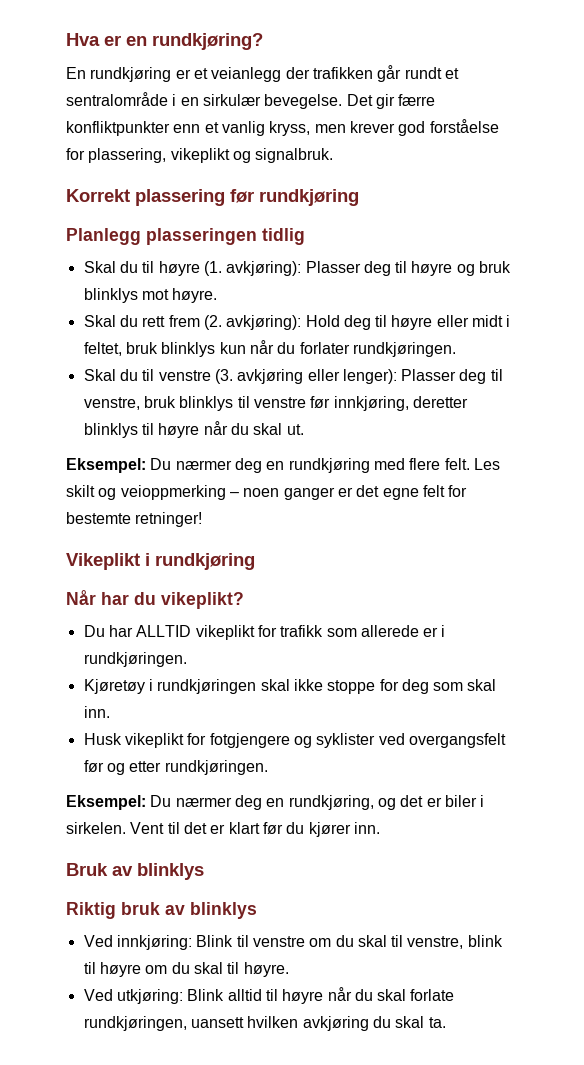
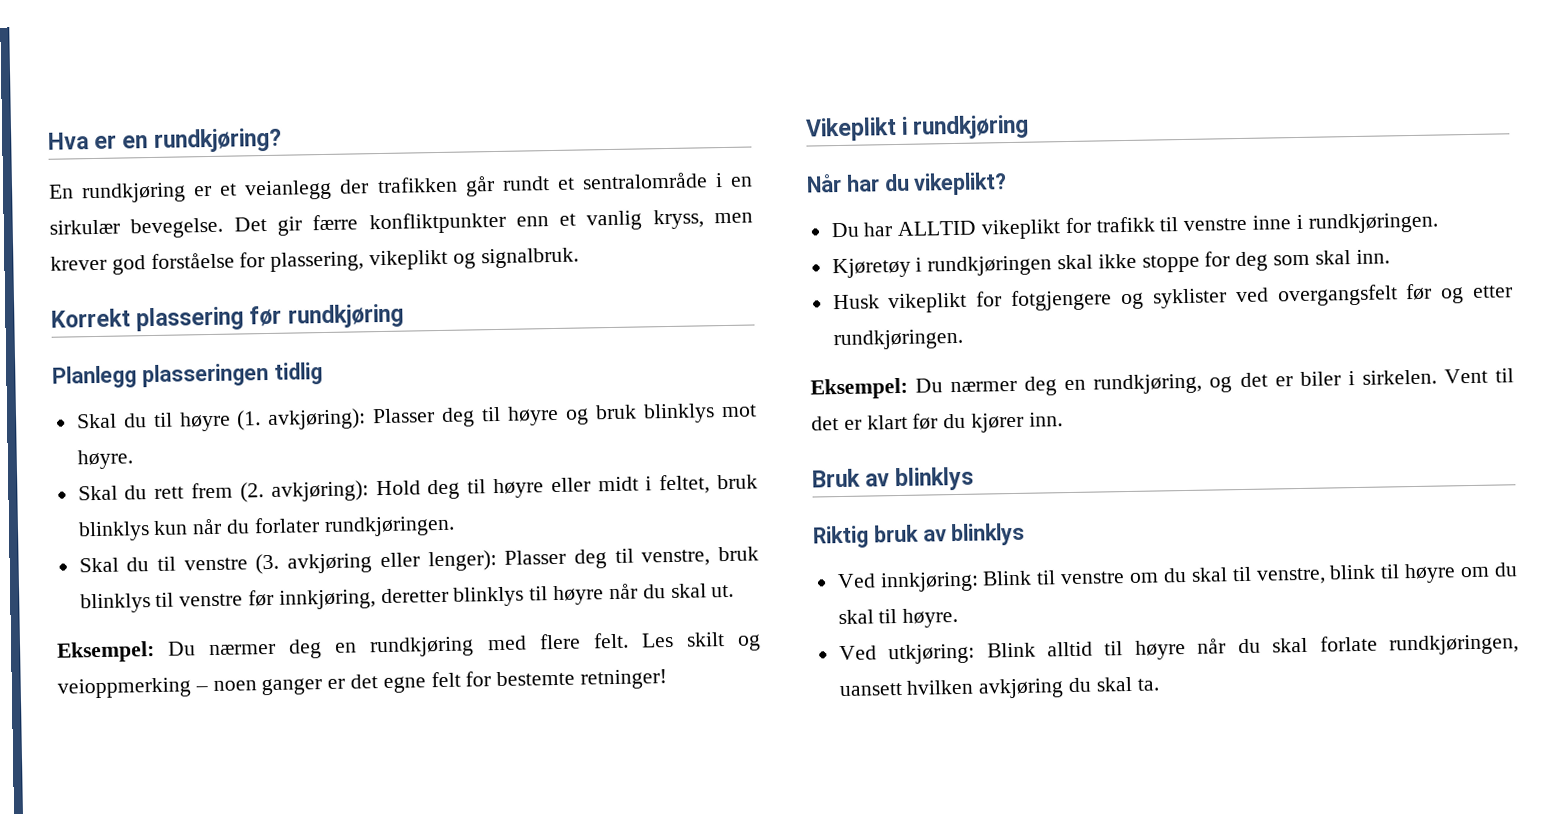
- Du har ALLTID vikeplikt for trafikk som allerede er i rundkjøringen.
+ Du har ALLTID vikeplikt for trafikk til venstre inne i rundkjøringen.

